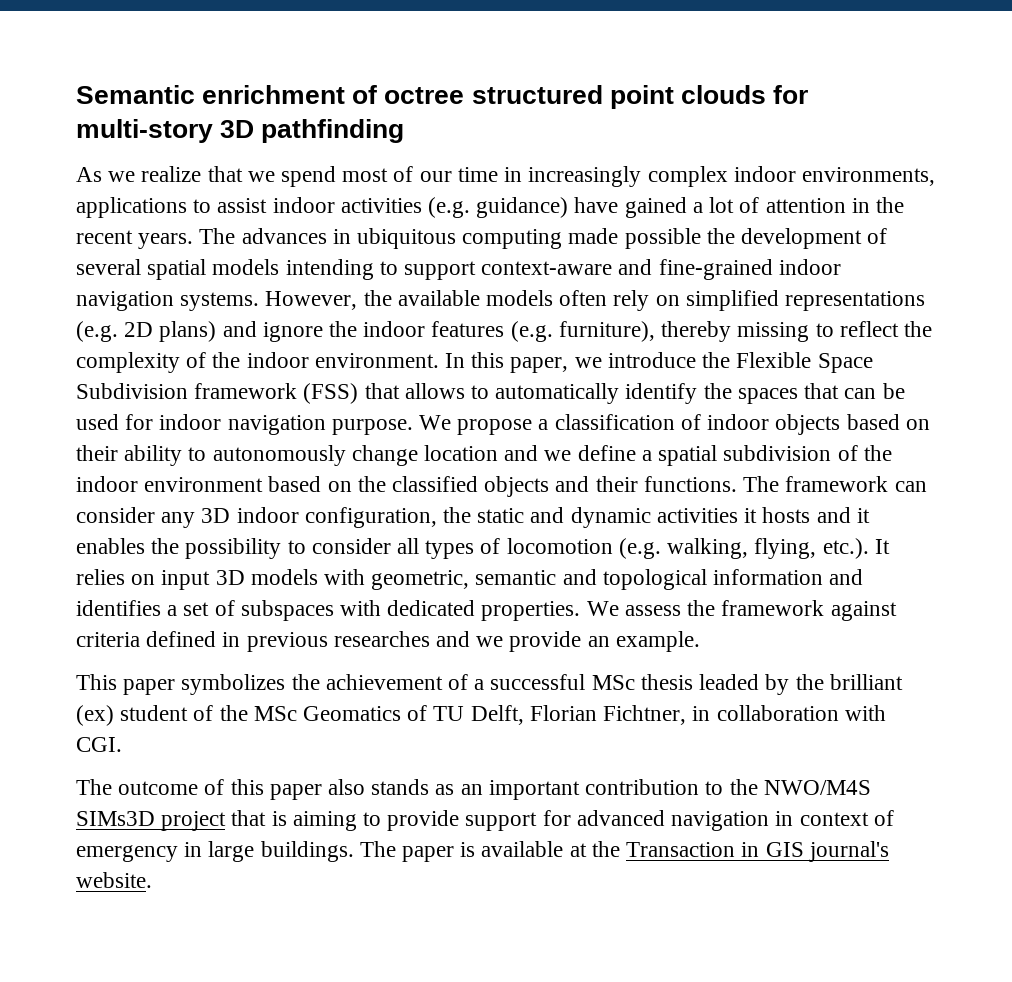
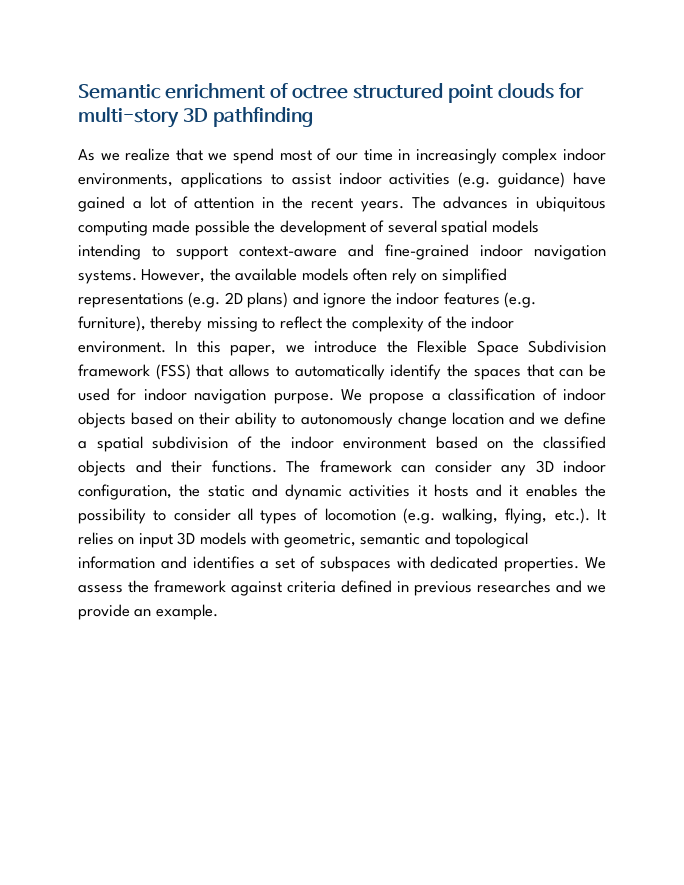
- This paper symbolizes the achievement of a successful MSc thesis leaded by the brilliant (ex) student of the MSc Geomatics of TU Delft, Florian Fichtner, in collaboration with CGI.
- The outcome of this paper also stands as an important contribution to the NWO/M4S SIMs3D project that is aiming to provide support for advanced navigation in context of emergency in large buildings. The paper is available at the Transaction in GIS journal's website.

